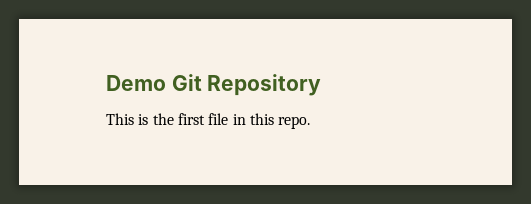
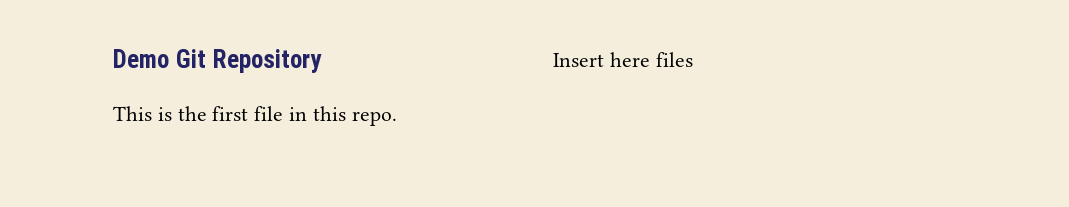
+ Insert here files

